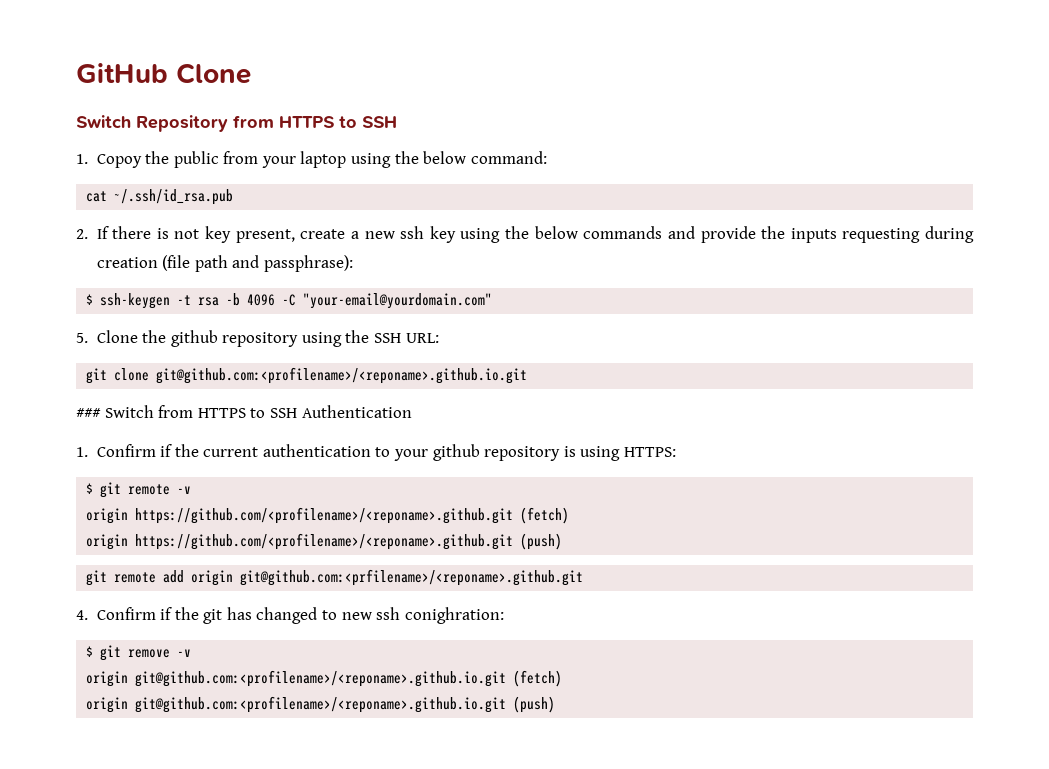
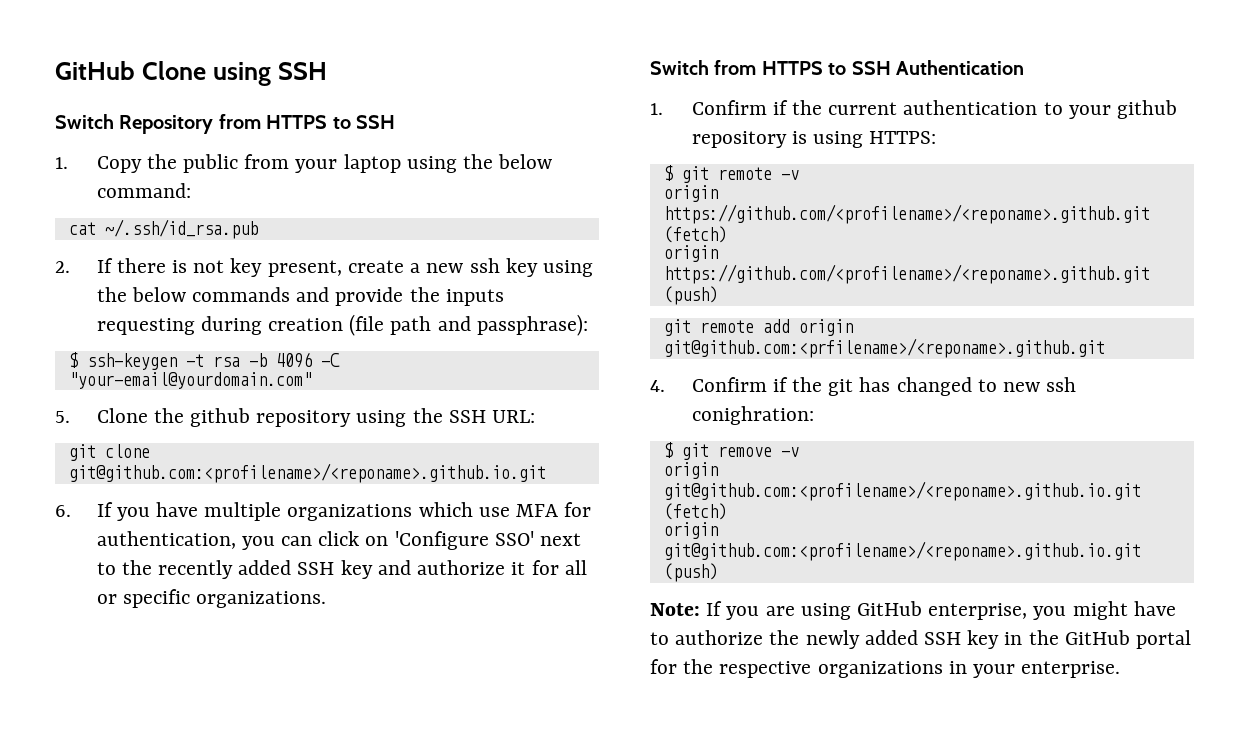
- GitHub Clone
+ GitHub Clone using SSH
- 1. Copoy the public from your laptop using the below command:
+ 1. Copy the public from your laptop using the below command:
- ### Switch from HTTPS to SSH Authentication
+ 6. If you have multiple organizations which use MFA for authentication, you can click on 'Configure SSO' next to the recently added SSH key and authorize it for all or specific organizations.
+ Switch from HTTPS to SSH Authentication
+ Note: If you are using GitHub enterprise, you might have to authorize the newly added SSH key in the GitHub portal for the respective organizations in your enterprise.

